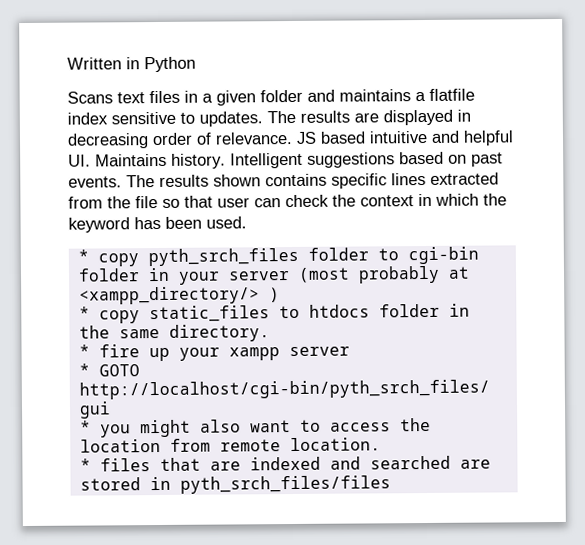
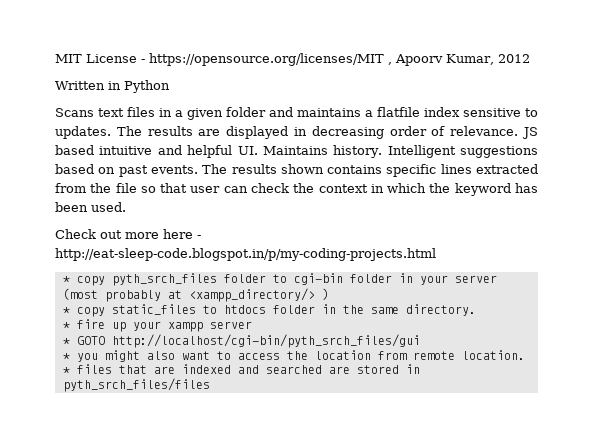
+ MIT License - https://opensource.org/licenses/MIT , Apoorv Kumar, 2012
+ Check out more here - http://eat-sleep-code.blogspot.in/p/my-coding-projects.html

